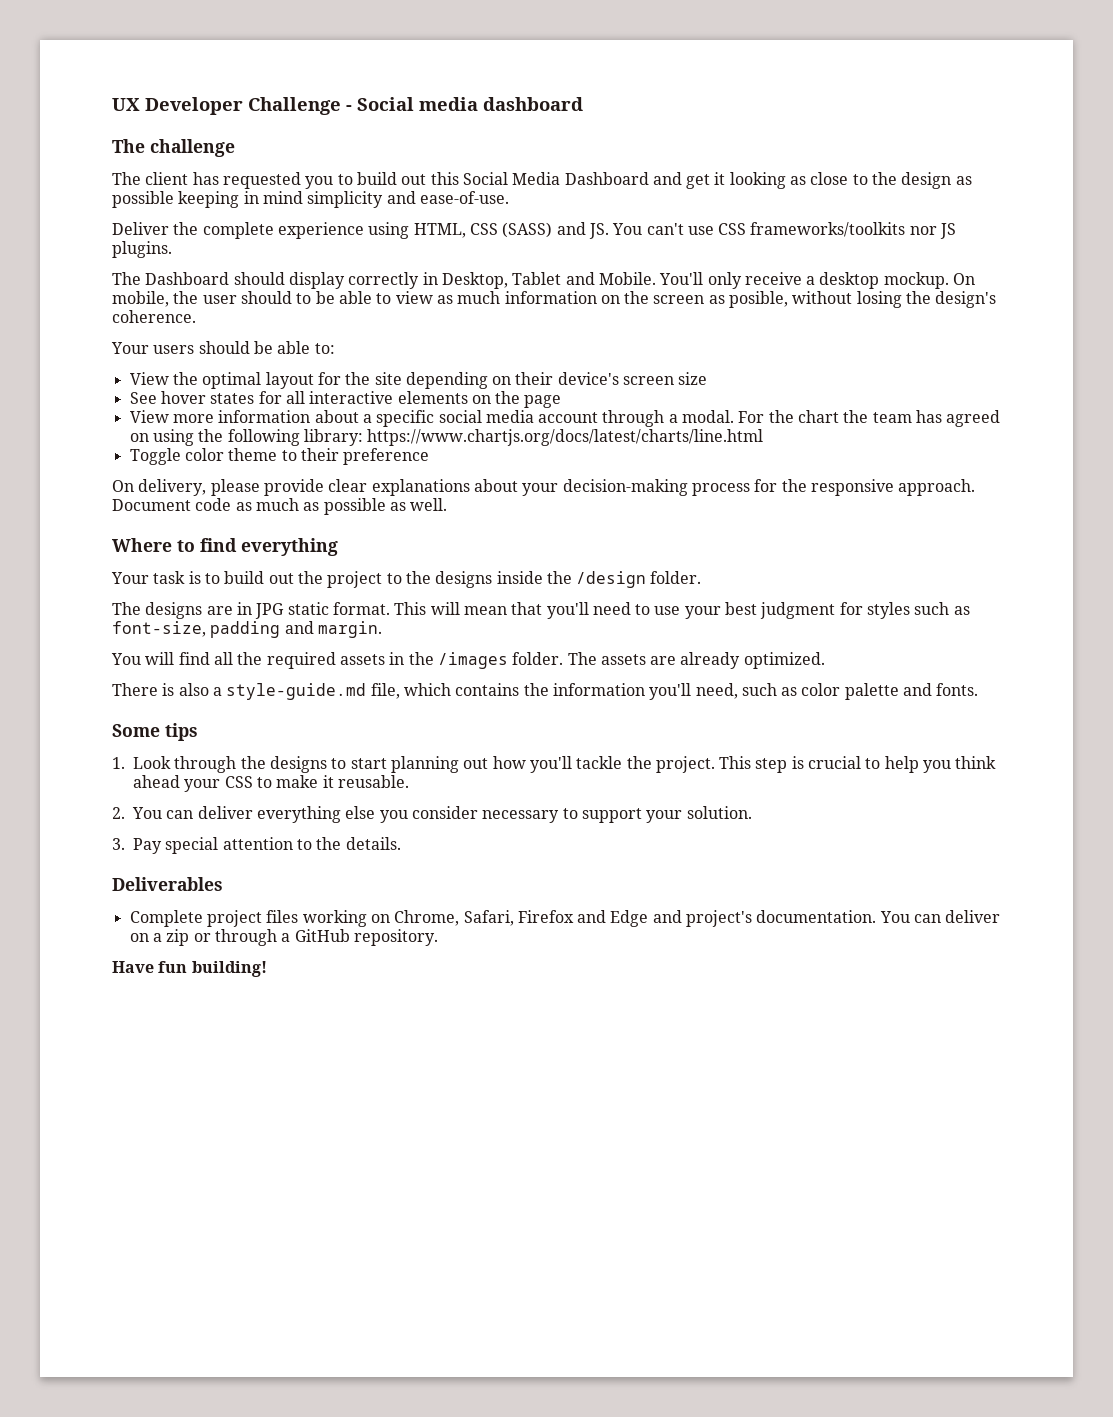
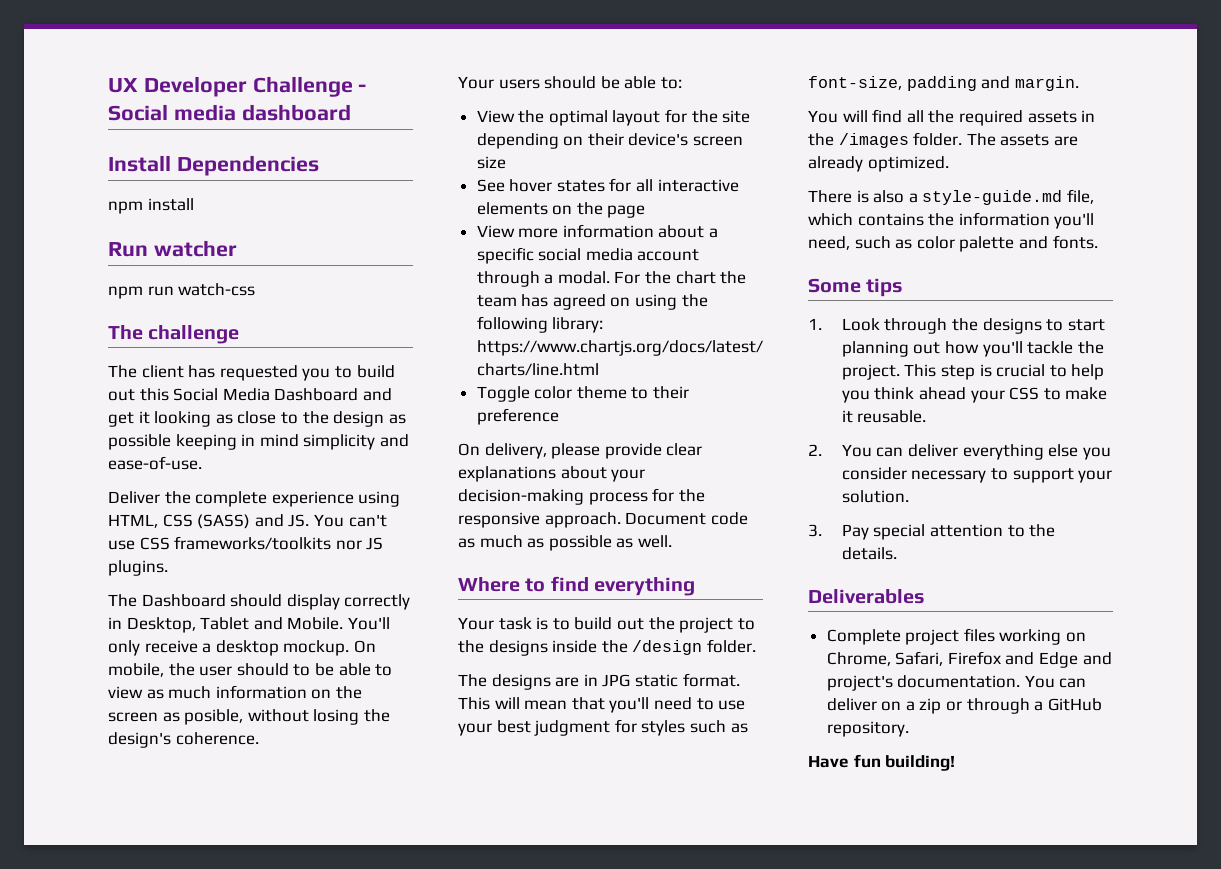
+ Install Dependencies
+ npm install
+ Run watcher
+ npm run watch-css

